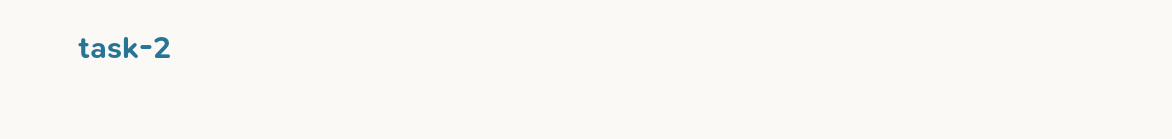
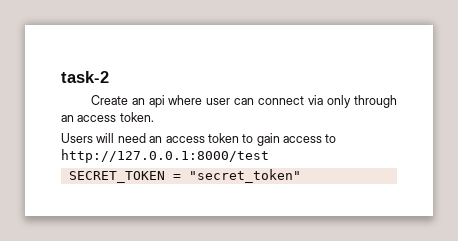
+ Create an api where user can connect via only through an access token.
+ Users will need an access token to gain access to http://127.0.0.1:8000/test
+ SECRET_TOKEN = "secret_token"

